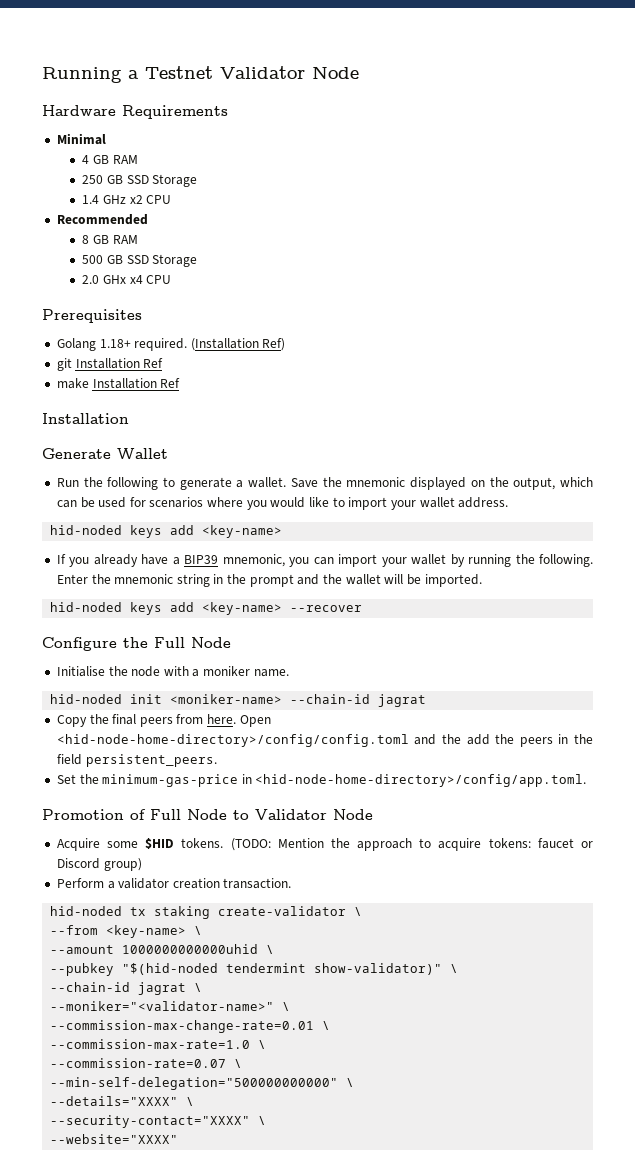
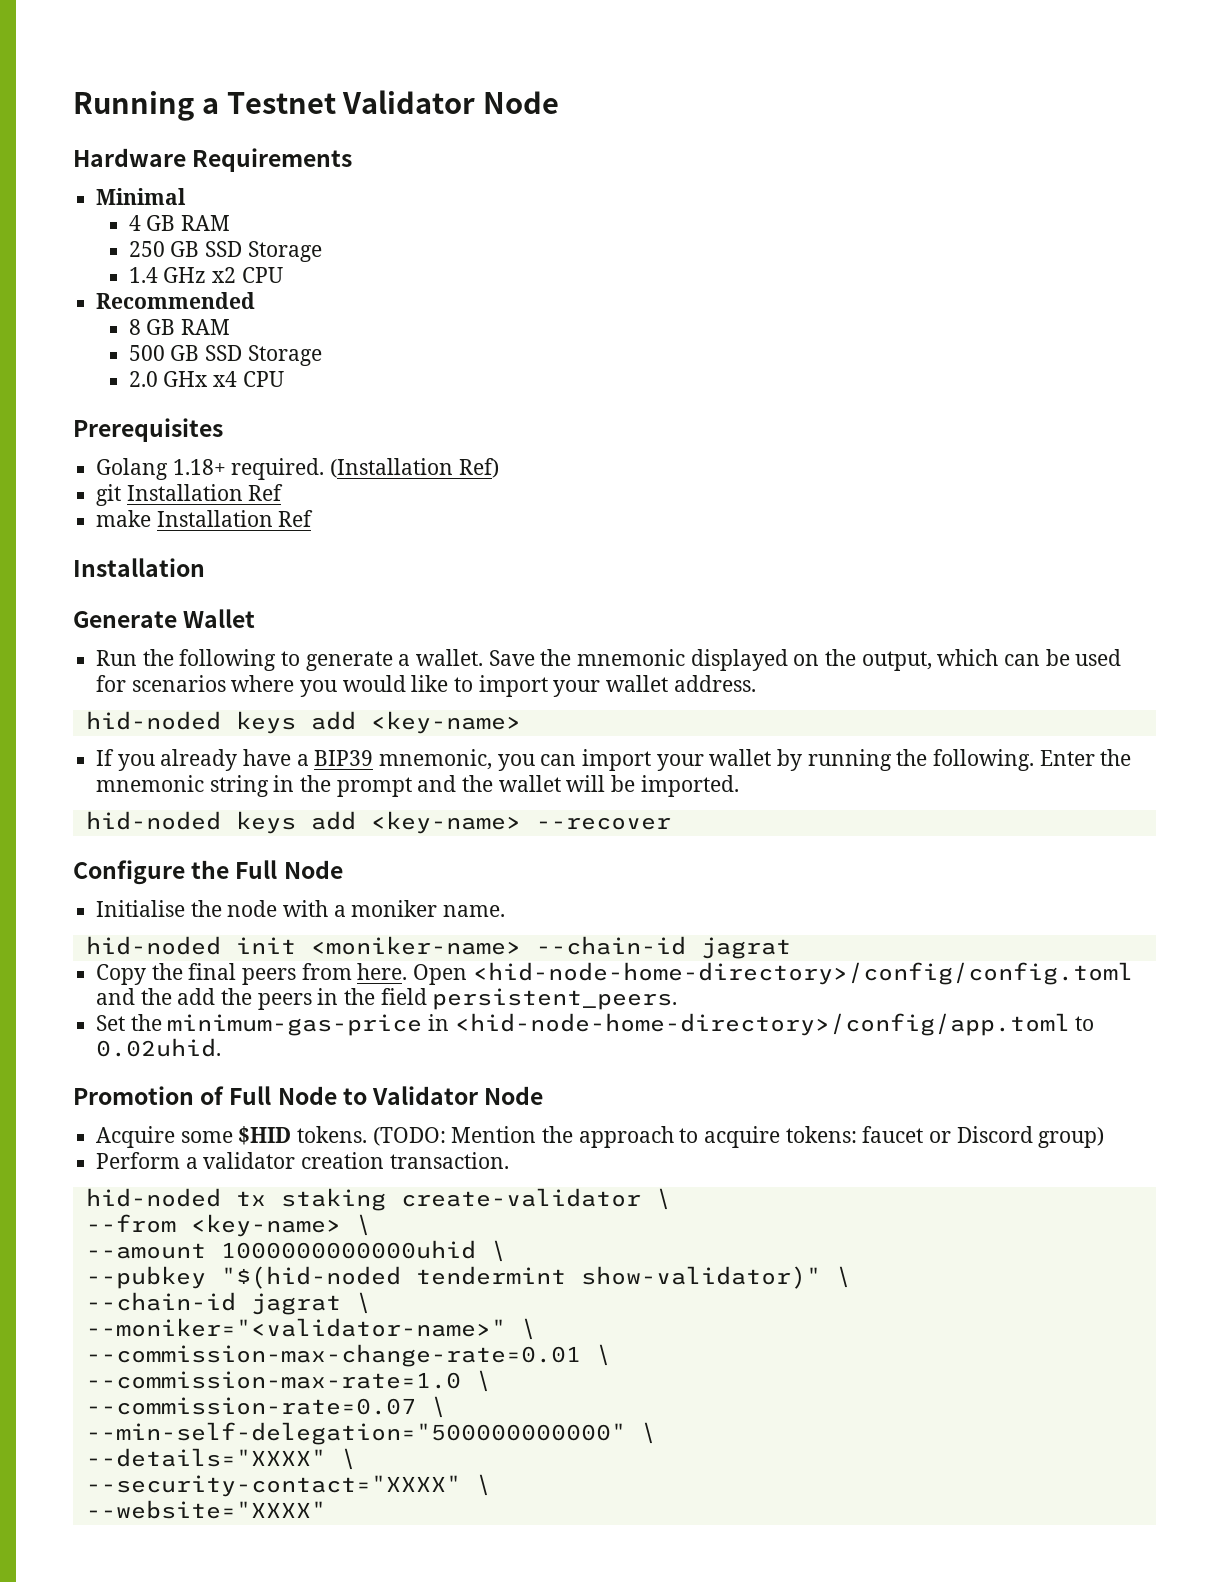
- Set the minimum-gas-price in <hid-node-home-directory>/config/app.toml.
+ Set the minimum-gas-price in <hid-node-home-directory>/config/app.toml to 0.02uhid.

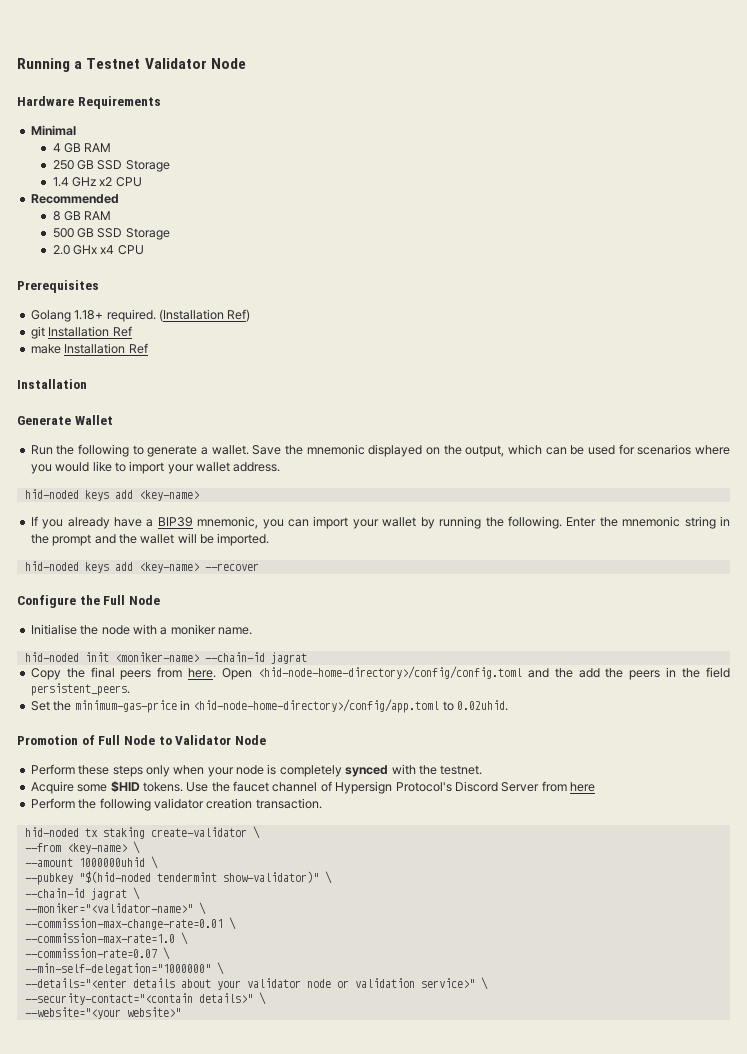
- Acquire some $HID tokens. (TODO: Mention the approach to acquire tokens: faucet or Discord group)
- Perform a validator creation transaction.
+ Perform these steps only when your node is completely synced with the testnet.
+ Acquire some $HID tokens. Use the faucet channel of Hypersign Protocol's Discord Server from here
+ Perform the following validator creation transaction.
- --amount 1000000000000uhid \
+ --amount 1000000uhid \
- --min-self-delegation="500000000000" \
- --details="XXXX" \
- --security-contact="XXXX" \
- --website="XXXX"
+ --min-self-delegation="1000000" \
+ --details="<enter details about your validator node or validation service>" \
+ --security-contact="<contain details>" \
+ --website="<your website>"

